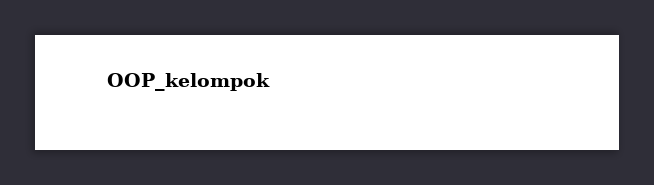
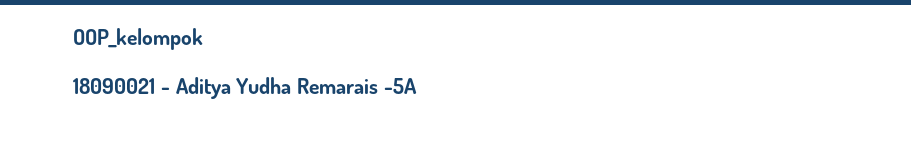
+ 18090021 - Aditya Yudha Remarais -5A

